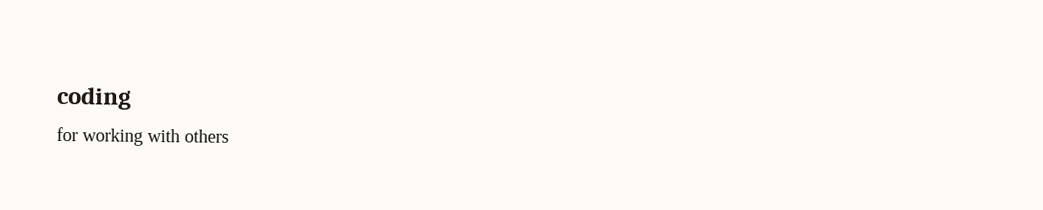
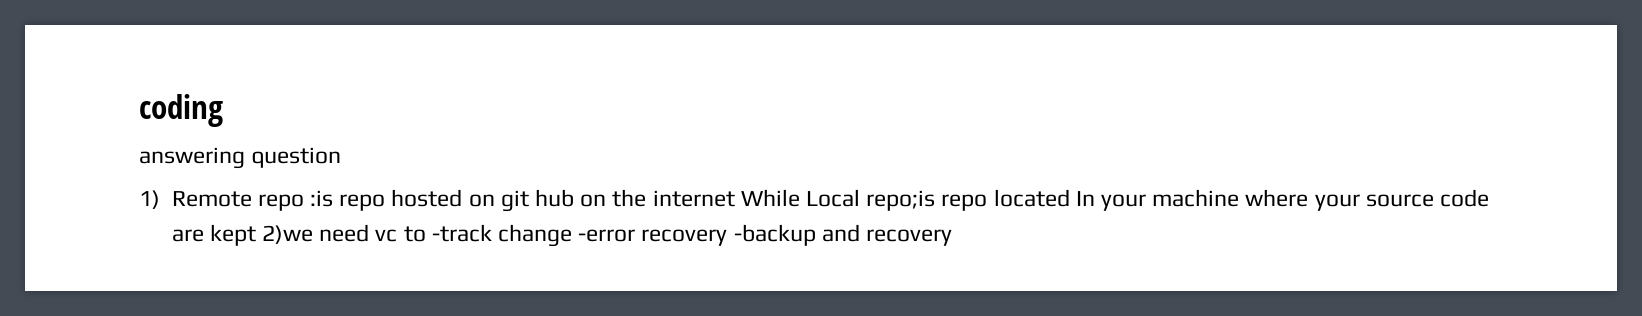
- for working with others
+ answering question
+ 1) Remote repo :is repo hosted on git hub on the internet While Local repo;is repo located In your machine where your source code are kept 2)we need vc to -track change -error recovery -backup and recovery

